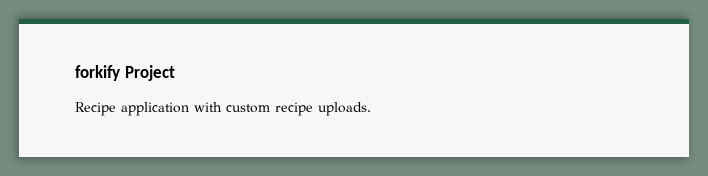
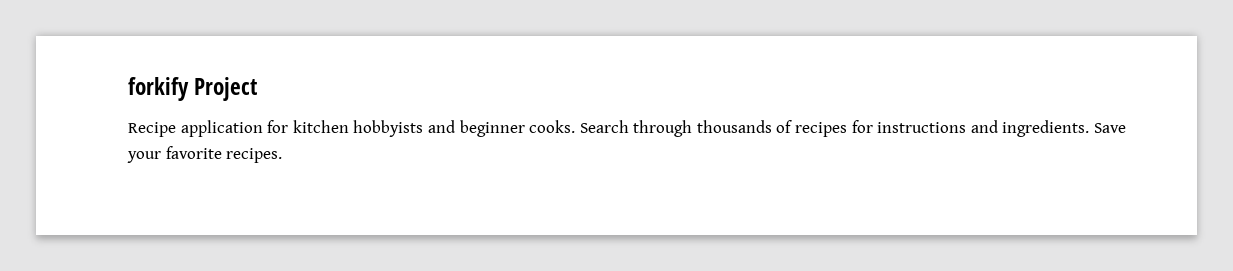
- Recipe application with custom recipe uploads.
+ Recipe application for kitchen hobbyists and beginner cooks. Search through thousands of recipes for instructions and ingredients. Save your favorite recipes.

